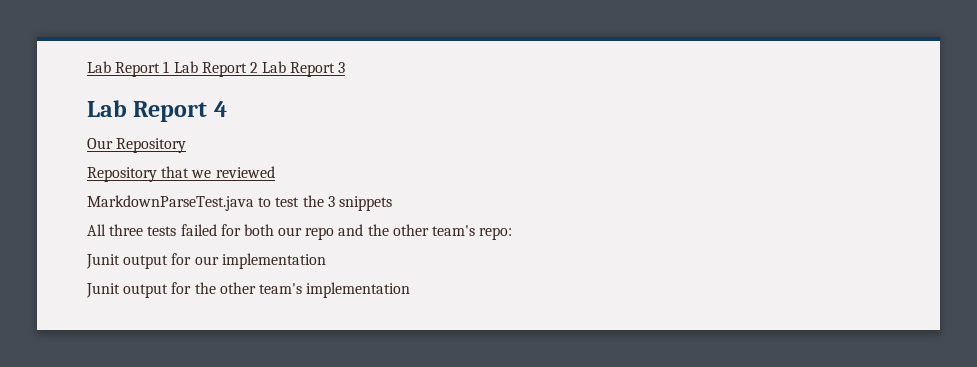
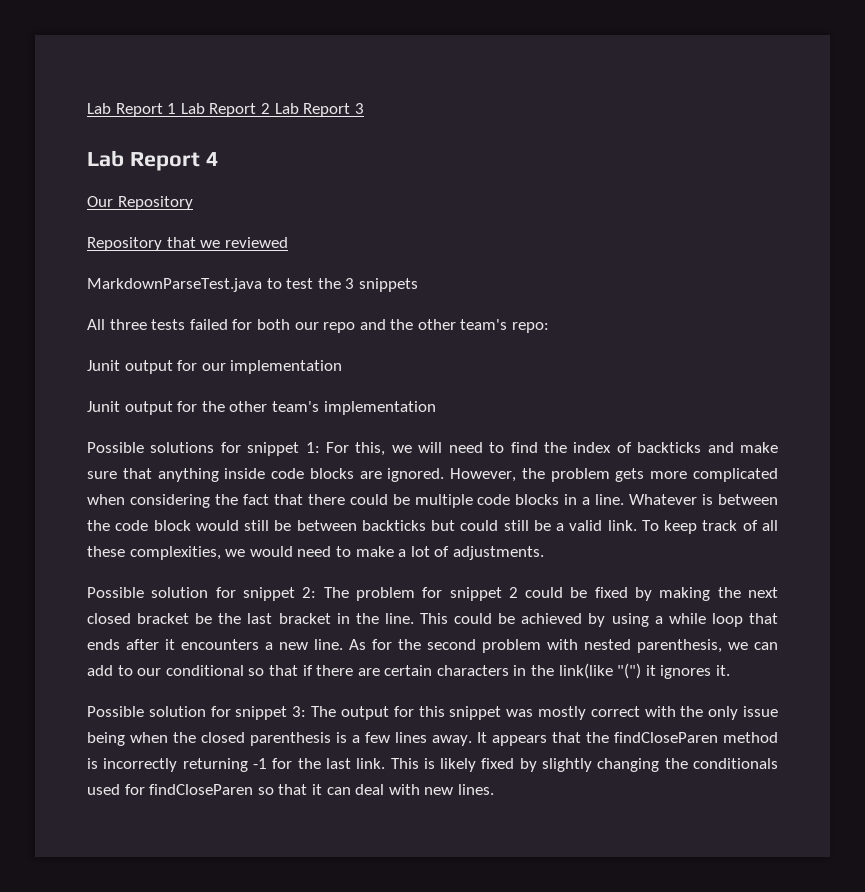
+ Possible solutions for snippet 1: For this, we will need to find the index of backticks and make sure that anything inside code blocks are ignored. However, the problem gets more complicated when considering the fact that there could be multiple code blocks in a line. Whatever is between the code block would still be between backticks but could still be a valid link. To keep track of all these complexities, we would need to make a lot of adjustments.
+ Possible solution for snippet 2: The problem for snippet 2 could be fixed by making the next closed bracket be the last bracket in the line. This could be achieved by using a while loop that ends after it encounters a new line. As for the second problem with nested parenthesis, we can add to our conditional so that if there are certain characters in the link(like "(") it ignores it.
+ Possible solution for snippet 3: The output for this snippet was mostly correct with the only issue being when the closed parenthesis is a few lines away. It appears that the findCloseParen method is incorrectly returning -1 for the last link. This is likely fixed by slightly changing the conditionals used for findCloseParen so that it can deal with new lines.

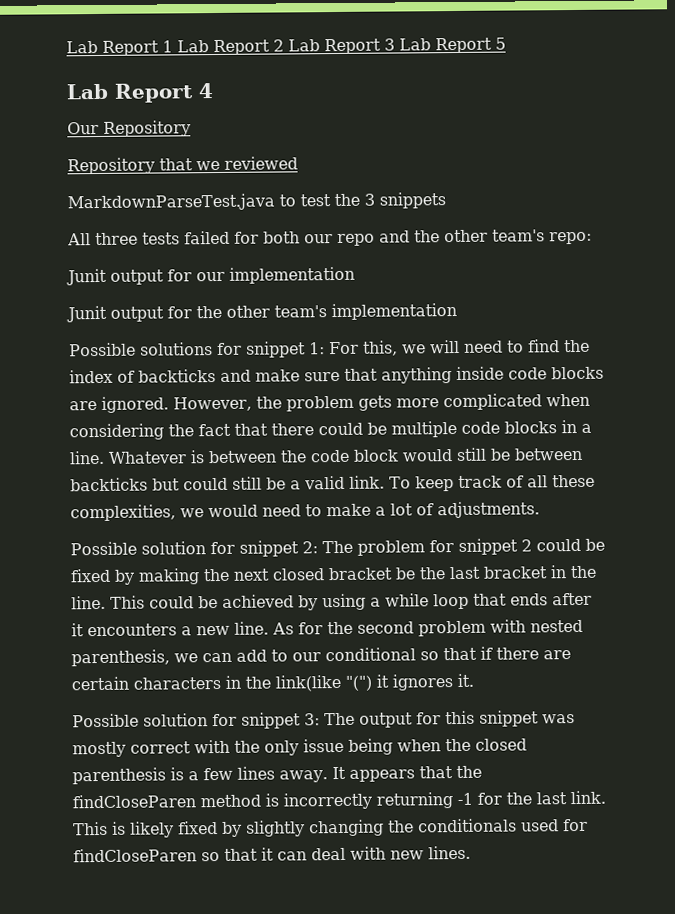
- Lab Report 1 Lab Report 2 Lab Report 3
+ Lab Report 1 Lab Report 2 Lab Report 3 Lab Report 5

